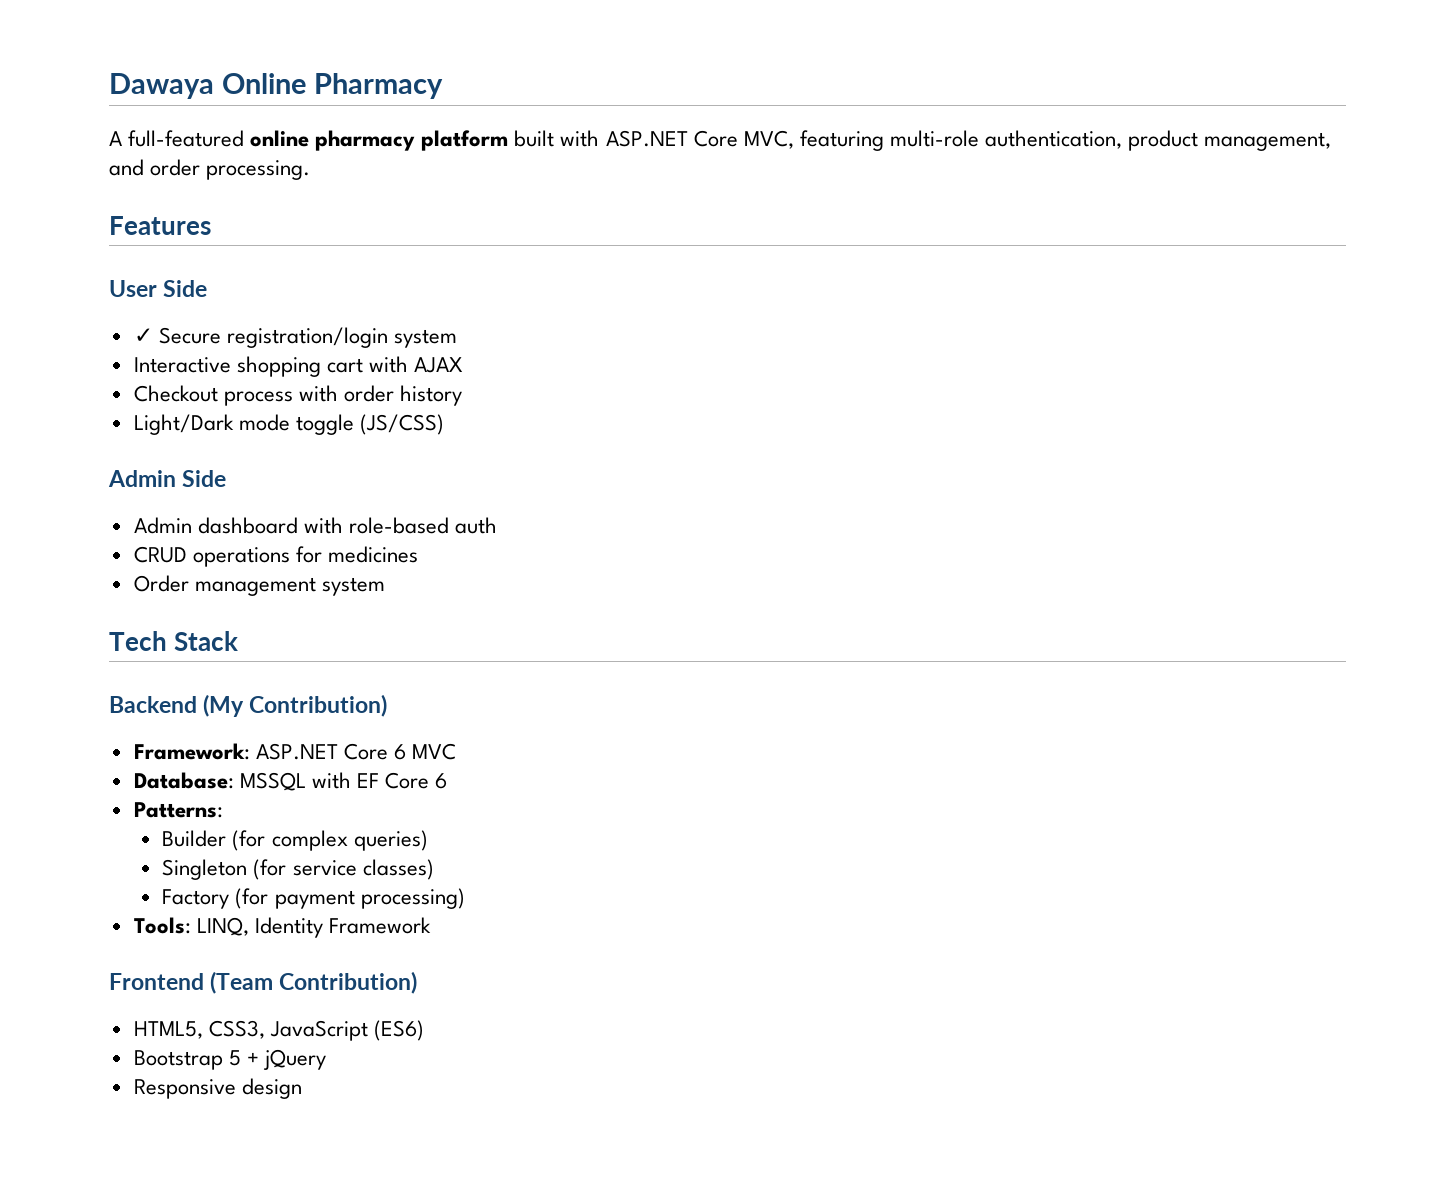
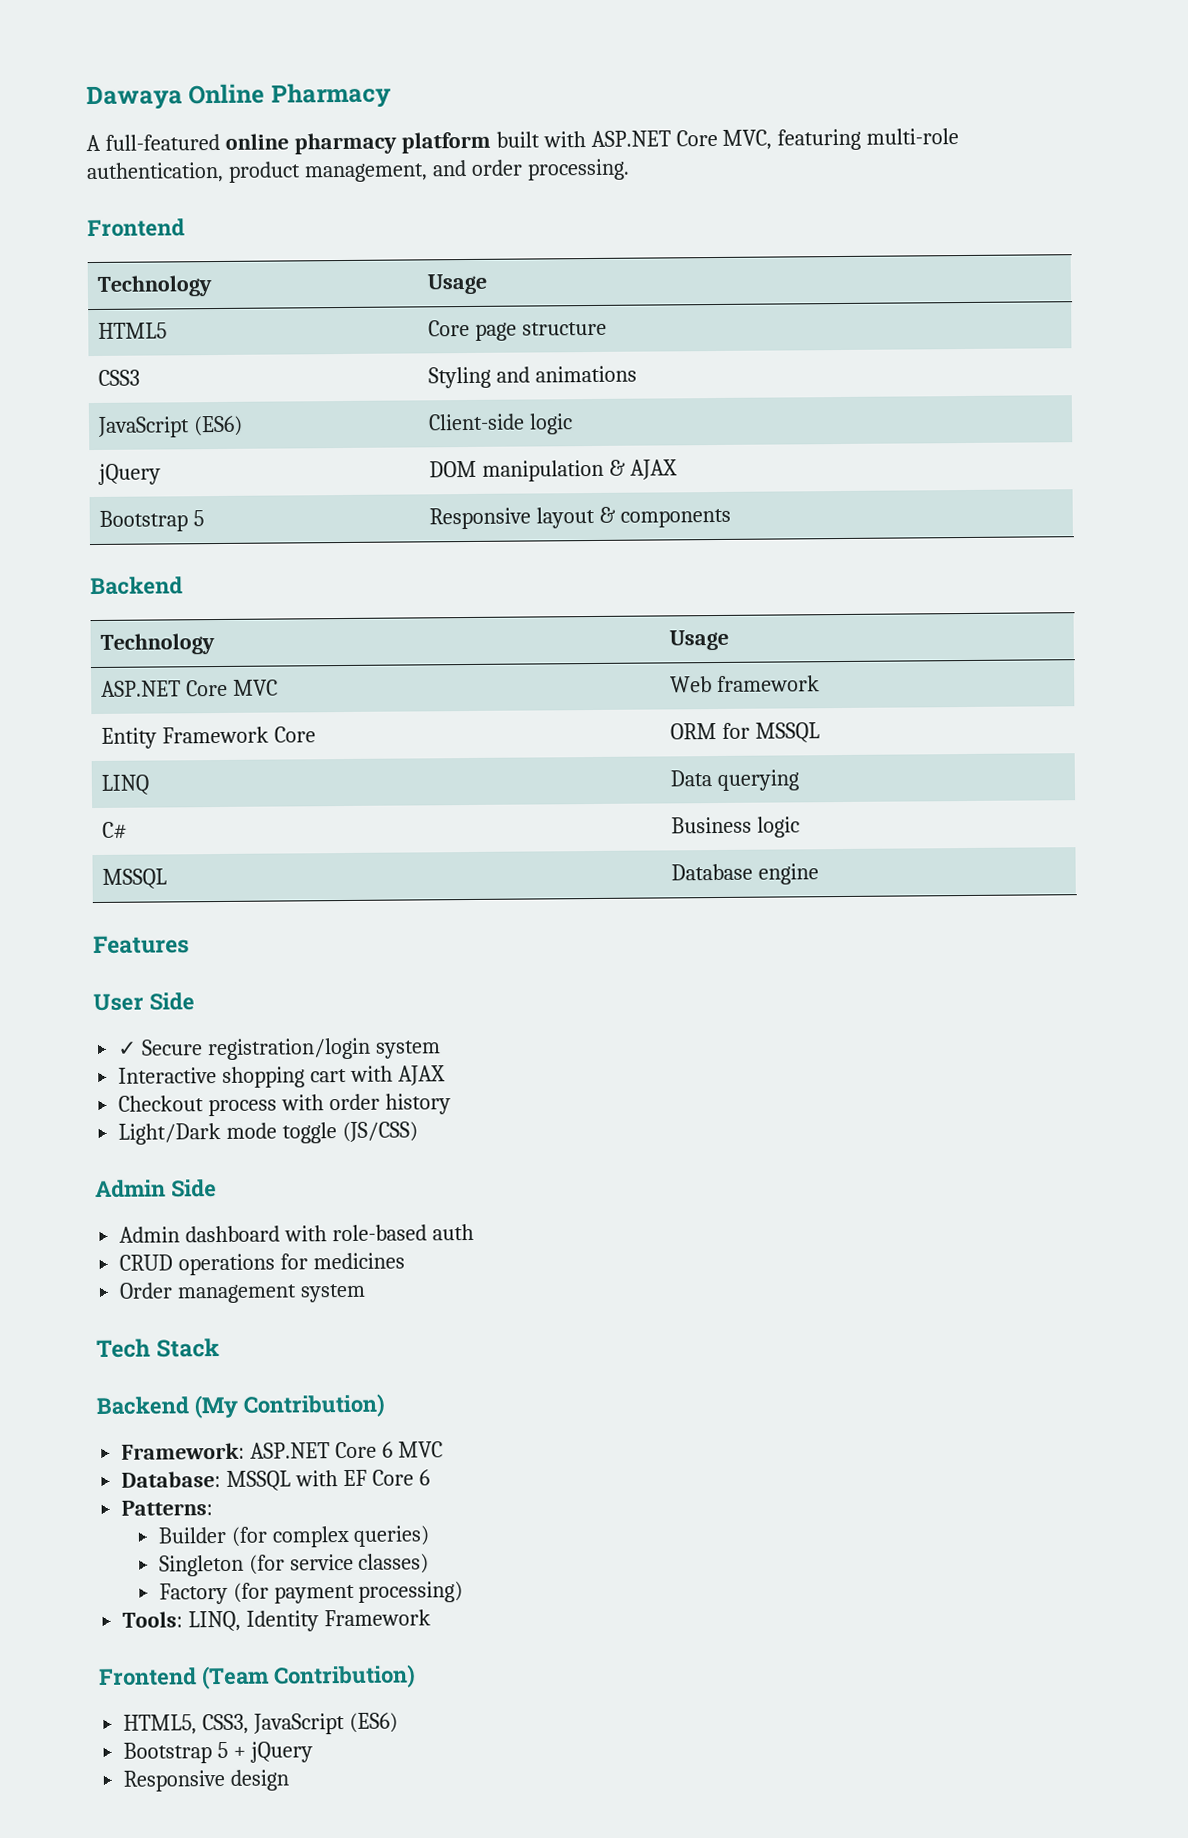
  A full-featured online pharmacy platform built with ASP.NET Core MVC, featuring multi-role authentication, product management, and order processing.
+ Frontend
+ Technology | Usage
+ HTML5 | Core page structure
+ CSS3 | Styling and animations
+ JavaScript (ES6) | Client-side logic
+ jQuery | DOM manipulation & AJAX
+ Bootstrap 5 | Responsive layout & components
+ Backend
+ Technology | Usage
+ ASP.NET Core MVC | Web framework
+ Entity Framework Core | ORM for MSSQL
+ LINQ | Data querying
+ C# | Business logic
+ MSSQL | Database engine

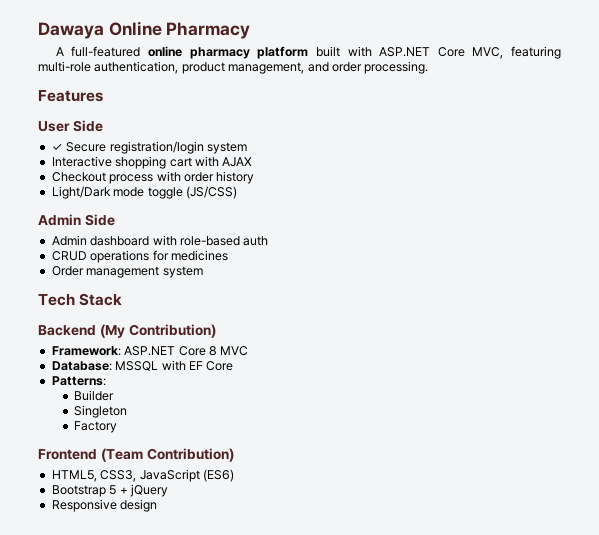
  A full-featured online pharmacy platform built with ASP.NET Core MVC, featuring multi-role authentication, product management, and order processing.
- Frontend
- Technology | Usage
- HTML5 | Core page structure
- CSS3 | Styling and animations
- JavaScript (ES6) | Client-side logic
- jQuery | DOM manipulation & AJAX
- Bootstrap 5 | Responsive layout & components
- Backend
- Technology | Usage
- ASP.NET Core MVC | Web framework
- Entity Framework Core | ORM for MSSQL
- LINQ | Data querying
- C# | Business logic
- MSSQL | Database engine
- Framework: ASP.NET Core 6 MVC
+ Framework: ASP.NET Core 8 MVC
- Database: MSSQL with EF Core 6
+ Database: MSSQL with EF Core
- Builder (for complex queries)
- Singleton (for service classes)
- Factory (for payment processing)
- Tools: LINQ, Identity Framework
+ Builder
+ Singleton
+ Factory

